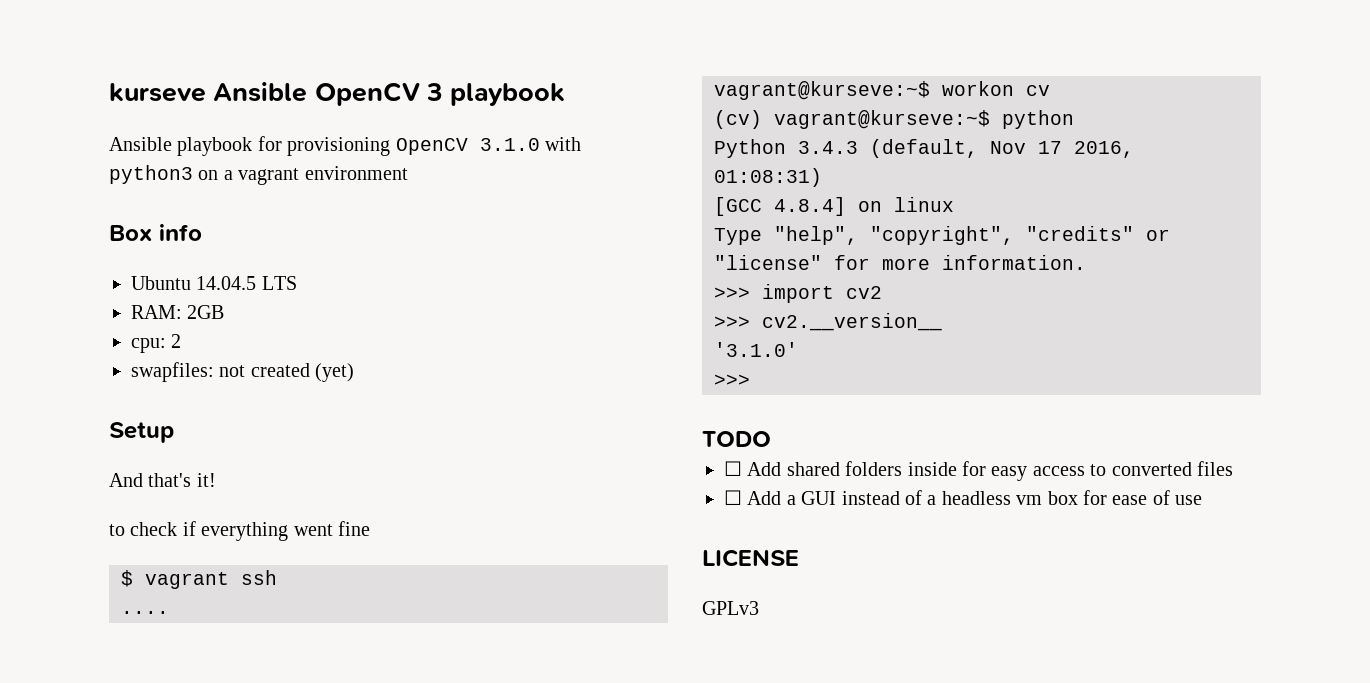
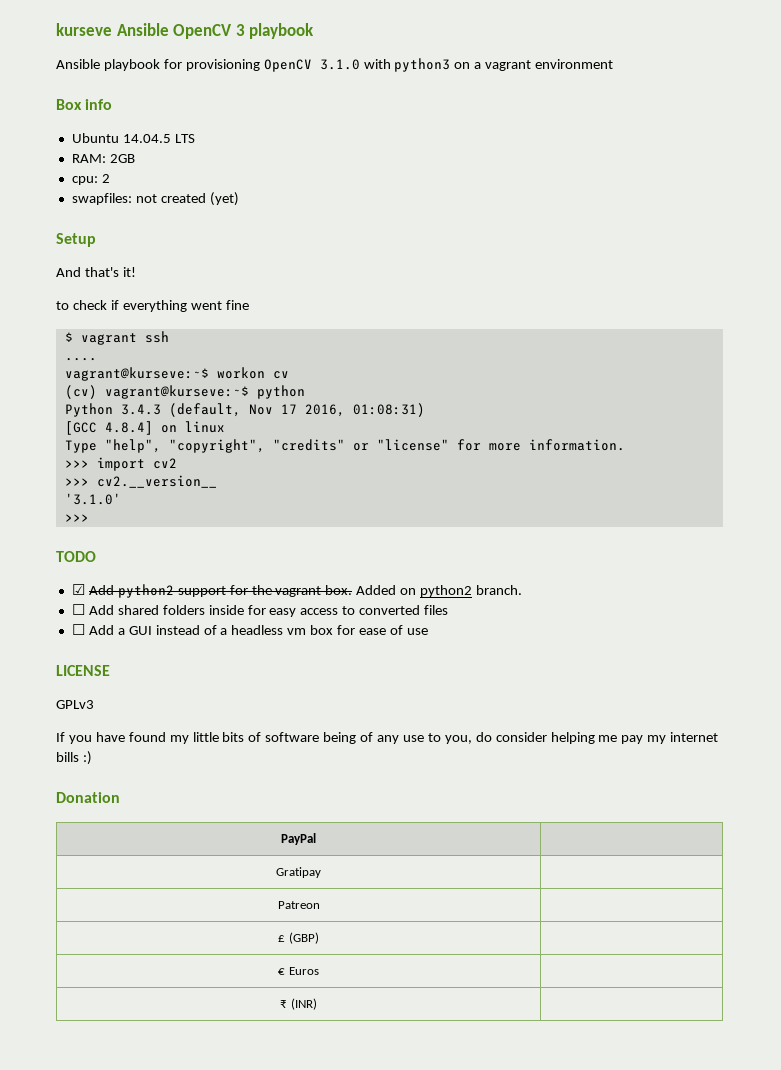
+ ☑ Add python2 support for the vagrant box. Added on python2 branch.
+ If you have found my little bits of software being of any use to you, do consider helping me pay my internet bills :)
+ Donation
+ PayPal |
+ Gratipay |
+ Patreon |
+ £ (GBP) |
+ € Euros |
+ ₹ (INR) |

